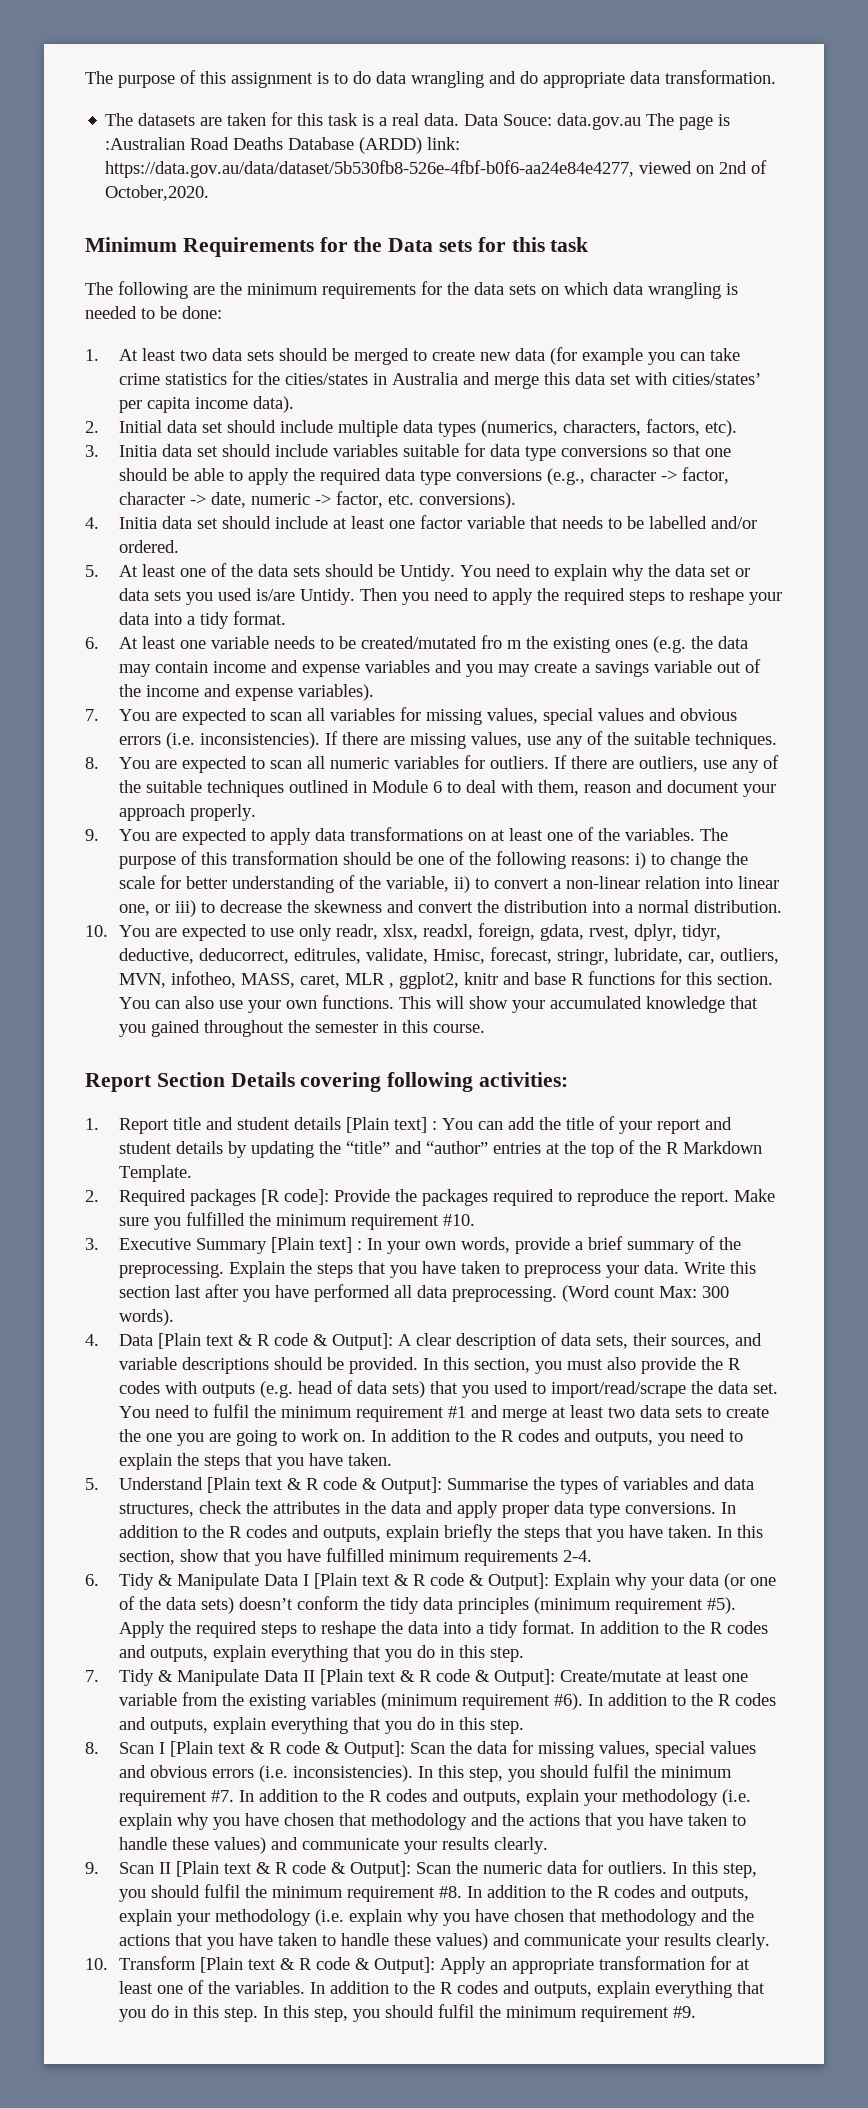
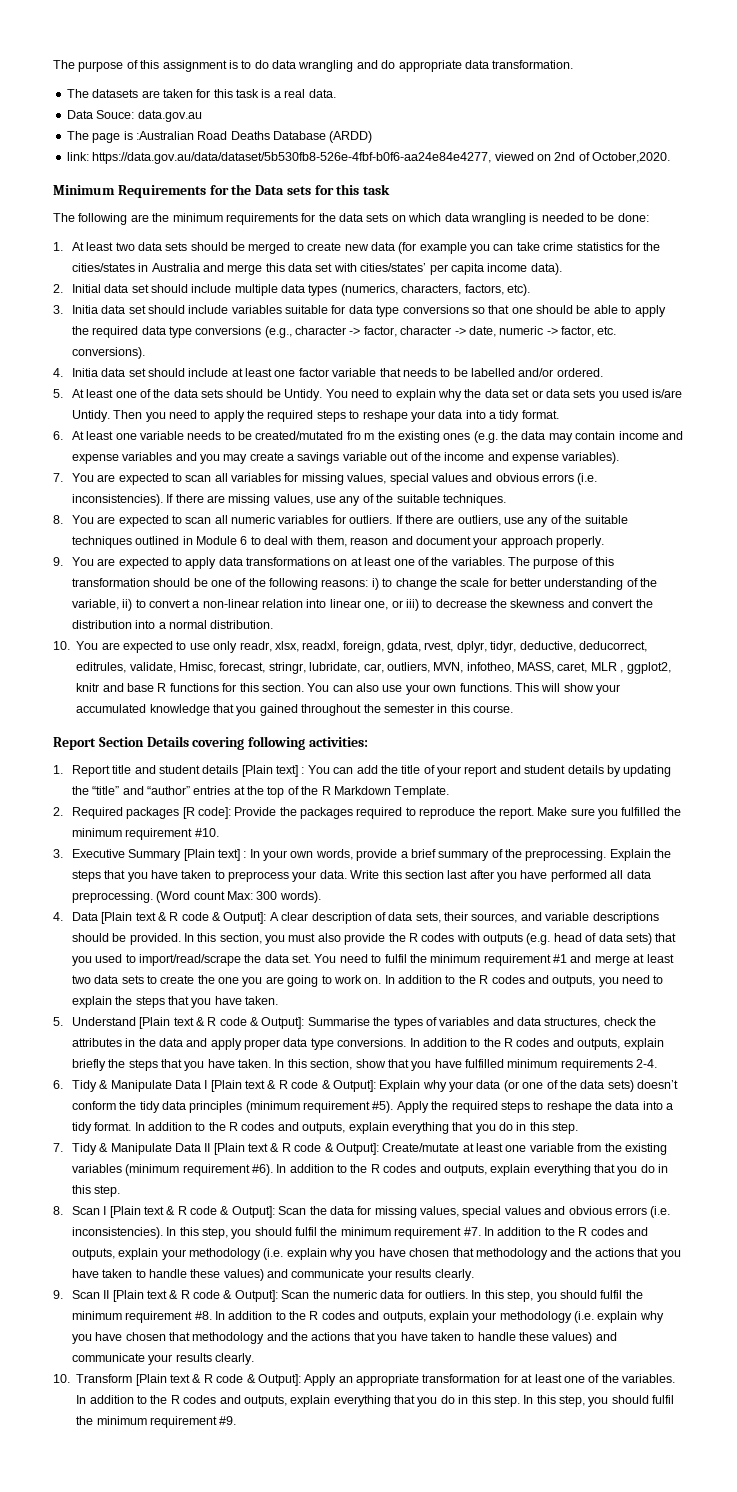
- The datasets are taken for this task is a real data. Data Souce: data.gov.au The page is :Australian Road Deaths Database (ARDD) link: https://data.gov.au/data/dataset/5b530fb8-526e-4fbf-b0f6-aa24e84e4277, viewed on 2nd of October,2020.
+ The datasets are taken for this task is a real data.
+ Data Souce: data.gov.au
+ The page is :Australian Road Deaths Database (ARDD)
+ link: https://data.gov.au/data/dataset/5b530fb8-526e-4fbf-b0f6-aa24e84e4277, viewed on 2nd of October,2020.

